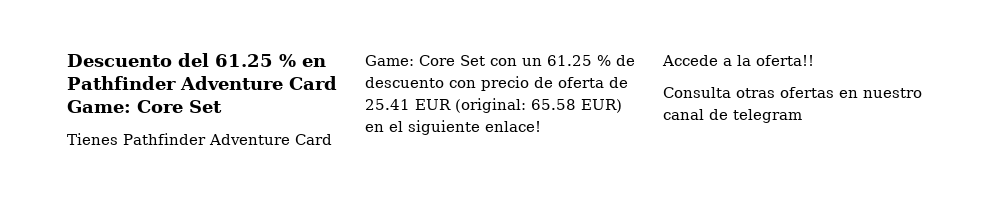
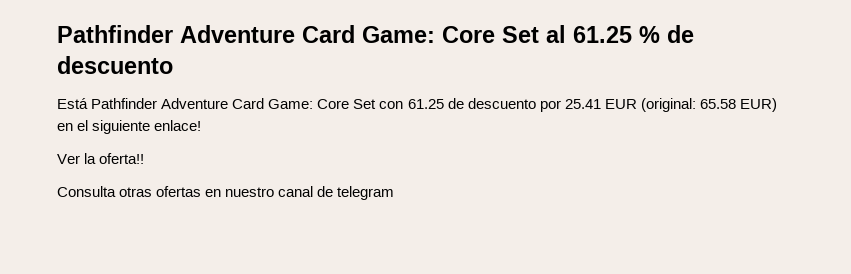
- Descuento del 61.25 % en Pathfinder Adventure Card Game: Core Set
- Tienes Pathfinder Adventure Card Game: Core Set con un 61.25 % de descuento con precio de oferta de 25.41 EUR (original: 65.58 EUR) en el siguiente enlace!
+ Pathfinder Adventure Card Game: Core Set al 61.25 % de descuento
+ Está Pathfinder Adventure Card Game: Core Set con 61.25 de descuento por 25.41 EUR (original: 65.58 EUR) en el siguiente enlace!
- Accede a la oferta!!
+ Ver la oferta!!

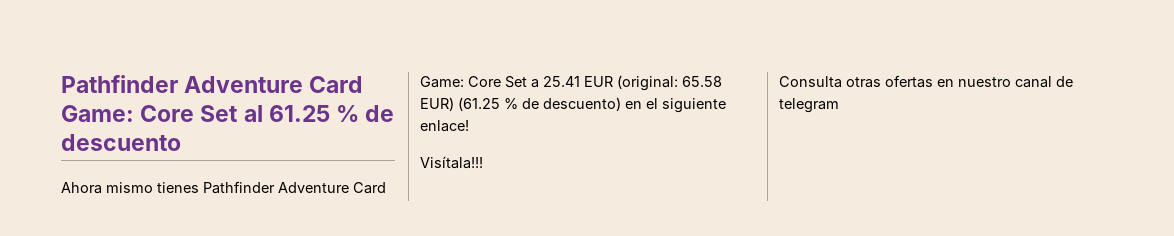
- Está Pathfinder Adventure Card Game: Core Set con 61.25 de descuento por 25.41 EUR (original: 65.58 EUR) en el siguiente enlace!
+ Ahora mismo tienes Pathfinder Adventure Card Game: Core Set a 25.41 EUR (original: 65.58 EUR) (61.25 % de descuento) en el siguiente enlace!
- Ver la oferta!!
+ Visítala!!!

